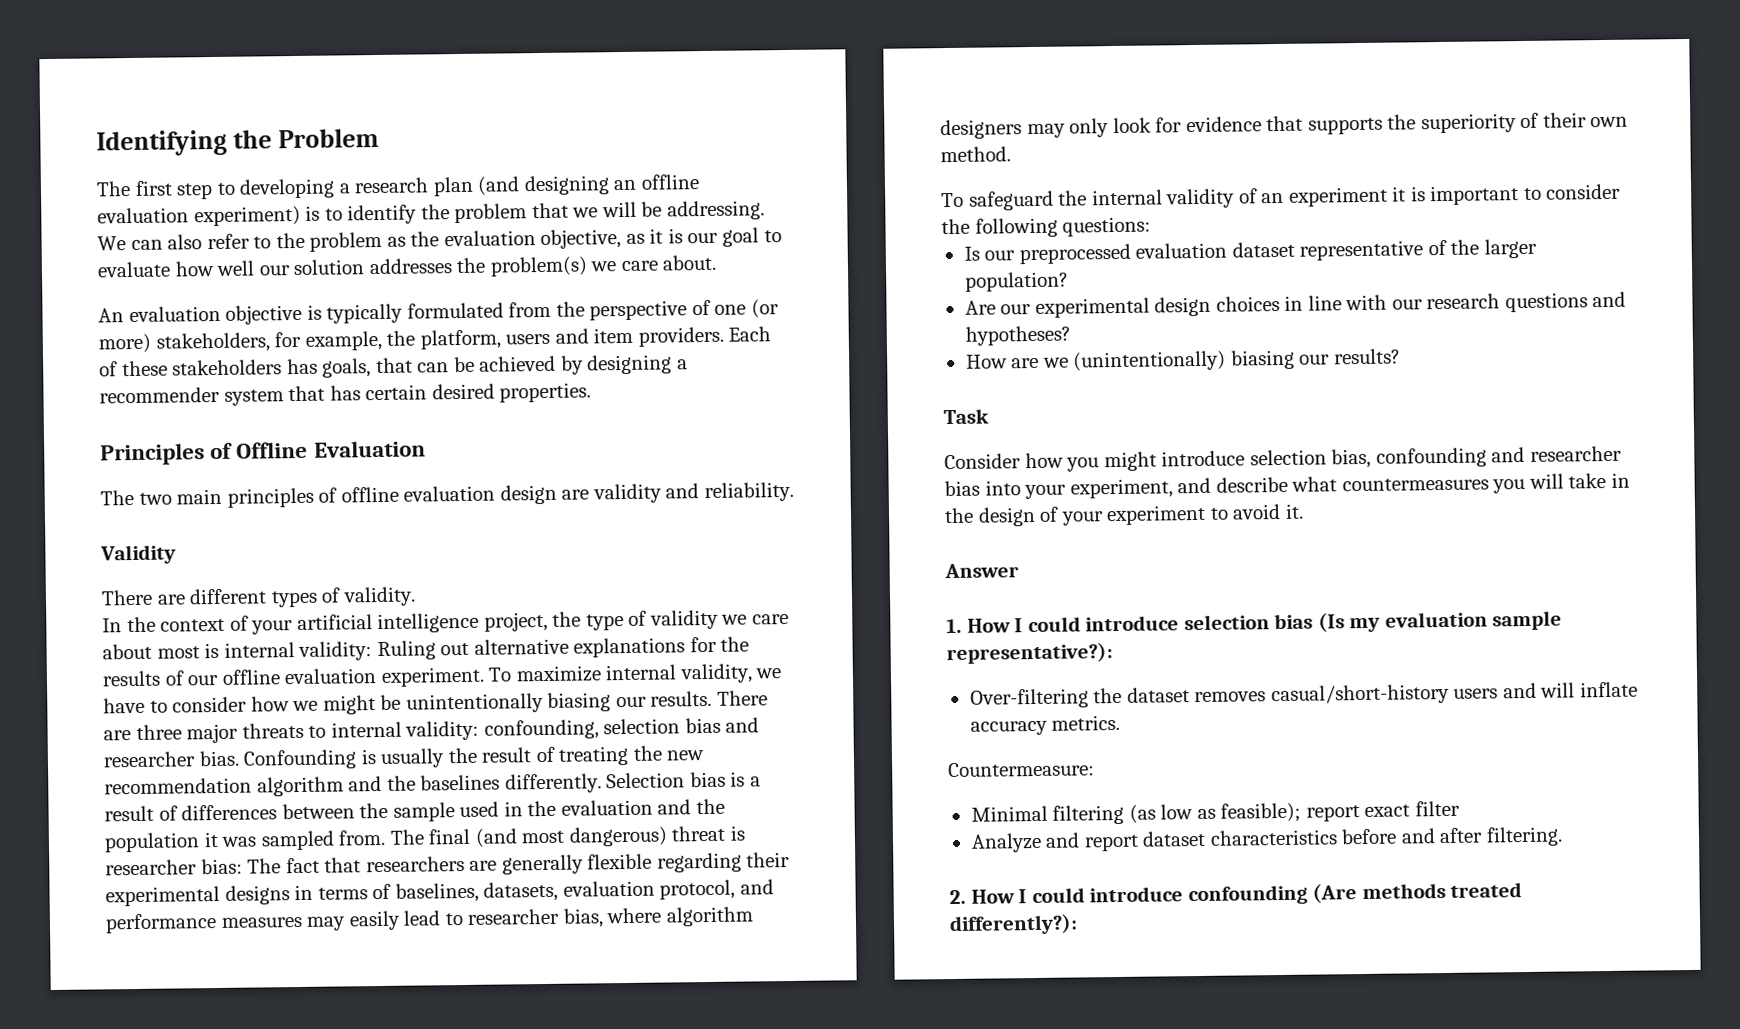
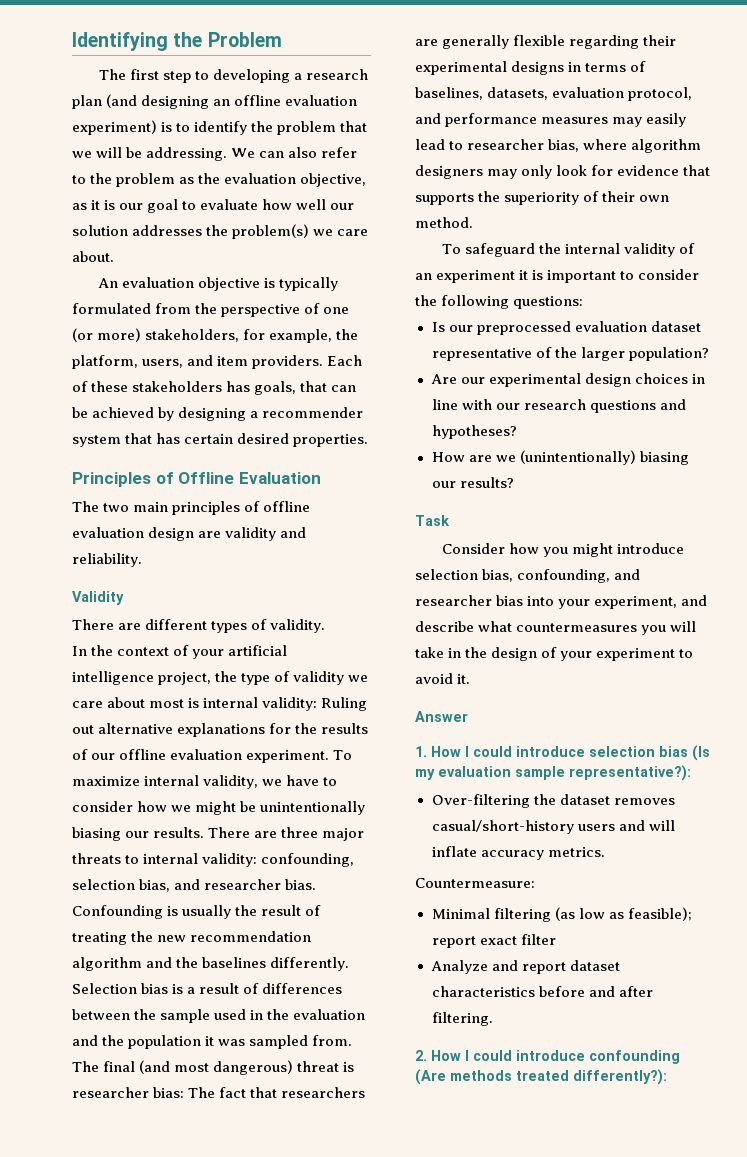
- An evaluation objective is typically formulated from the perspective of one (or more) stakeholders, for example, the platform, users and item providers.
+ An evaluation objective is typically formulated from the perspective of one (or more) stakeholders, for example, the platform, users, and item providers.
- There are three major threats to internal validity: confounding, selection bias and researcher bias.
+ There are three major threats to internal validity: confounding, selection bias, and researcher bias.
- Consider how you might introduce selection bias, confounding and researcher bias into your experiment, and describe what countermeasures you will take in the design of your experiment to avoid it.
+ Consider how you might introduce selection bias, confounding, and researcher bias into your experiment, and describe what countermeasures you will take in the design of your experiment to avoid it.

